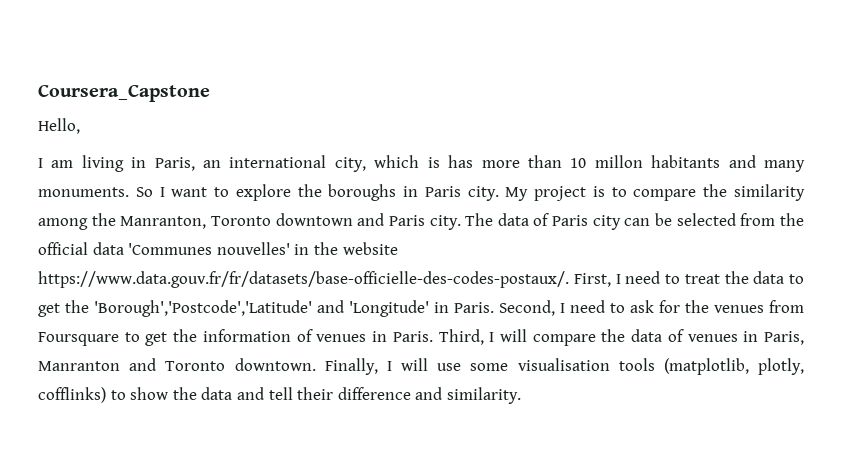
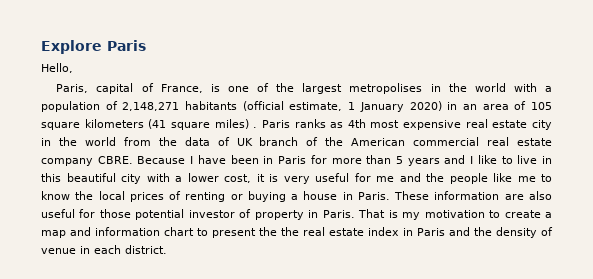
- Coursera_Capstone
+ Explore Paris
- I am living in Paris, an international city, which is has more than 10 millon habitants and many monuments. So I want to explore the boroughs in Paris city. My project is to compare the similarity among the Manranton, Toronto downtown and Paris city. The data of Paris city can be selected from the official data 'Communes nouvelles' in the website https://www.data.gouv.fr/fr/datasets/base-officielle-des-codes-postaux/. First, I need to treat the data to get the 'Borough','Postcode','Latitude' and 'Longitude' in Paris. Second, I need to ask for the venues from Foursquare to get the information of venues in Paris. Third, I will compare the data of venues in Paris, Manranton and Toronto downtown. Finally, I will use some visualisation tools (matplotlib, plotly, cofflinks) to show the data and tell their difference and similarity.
+ Paris, capital of France, is one of the largest metropolises in the world with a population of 2,148,271 habitants (official estimate, 1 January 2020) in an area of 105 square kilometers (41 square miles) . Paris ranks as 4th most expensive real estate city in the world from the data of UK branch of the American commercial real estate company CBRE. Because I have been in Paris for more than 5 years and I like to live in this beautiful city with a lower cost, it is very useful for me and the people like me to know the local prices of renting or buying a house in Paris. These information are also useful for those potential investor of property in Paris. That is my motivation to create a map and information chart to present the the real estate index in Paris and the density of venue in each district.

